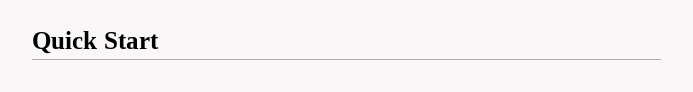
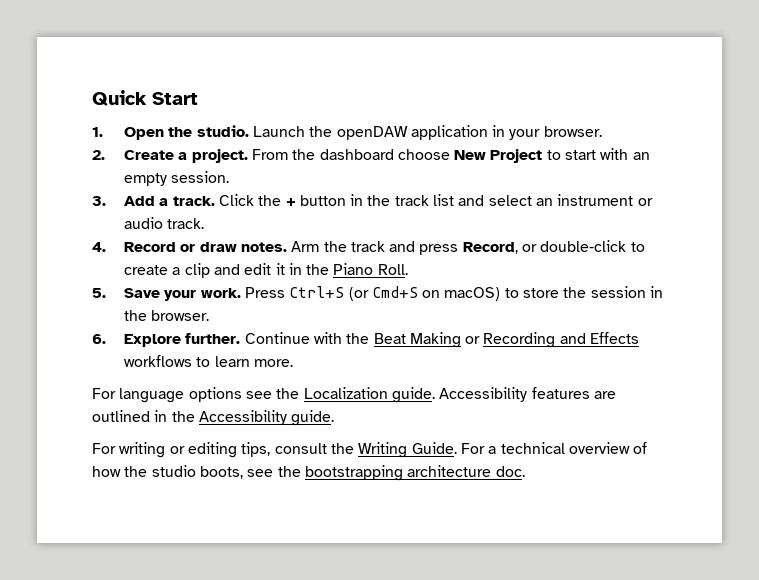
+ 1. Open the studio. Launch the openDAW application in your browser.
+ 2. Create a project. From the dashboard choose New Project to start with an empty session.
+ 3. Add a track. Click the + button in the track list and select an instrument or audio track.
+ 4. Record or draw notes. Arm the track and press Record, or double‑click to create a clip and edit it in the Piano Roll.
+ 5. Save your work. Press Ctrl+S (or Cmd+S on macOS) to store the session in the browser.
+ 6. Explore further. Continue with the Beat Making or Recording and Effects workflows to learn more.
+ For language options see the Localization guide. Accessibility features are outlined in the Accessibility guide.
+ For writing or editing tips, consult the Writing Guide. For a technical overview of how the studio boots, see the bootstrapping architecture doc.

